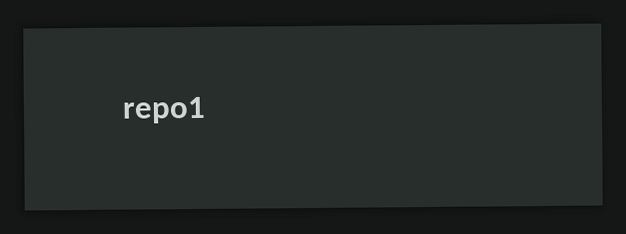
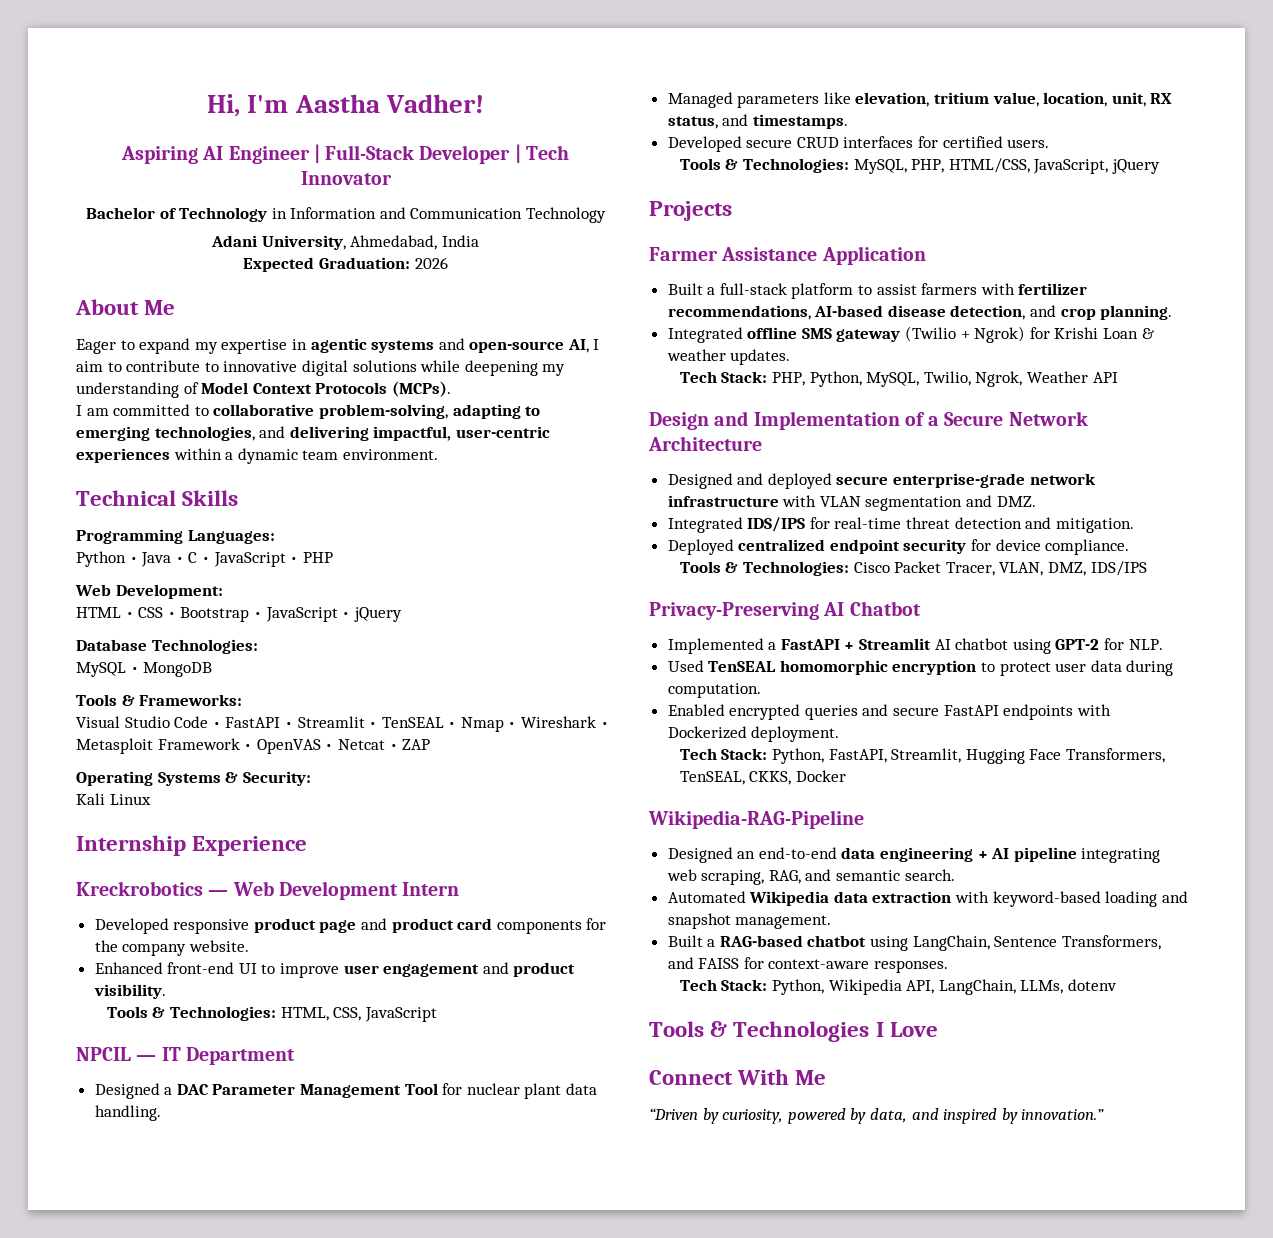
- repo1
+ Hi, I'm Aastha Vadher!
+ Aspiring AI Engineer | Full-Stack Developer | Tech Innovator
+ Bachelor of Technology in Information and Communication Technology
+ Adani University, Ahmedabad, India
+ Expected Graduation: 2026
+ About Me
+ Eager to expand my expertise in agentic systems and open-source AI, I aim to contribute to innovative digital solutions while deepening my understanding of Model Context Protocols (MCPs).
+ I am committed to collaborative problem-solving, adapting to emerging technologies, and delivering impactful, user-centric experiences within a dynamic team environment.
+ Technical Skills
+ Programming Languages:
+ Python • Java • C • JavaScript • PHP
+ Web Development:
+ HTML • CSS • Bootstrap • JavaScript • jQuery
+ Database Technologies:
+ MySQL • MongoDB
+ Tools & Frameworks:
+ Visual Studio Code • FastAPI • Streamlit • TenSEAL • Nmap • Wireshark • Metasploit Framework • OpenVAS • Netcat • ZAP
+ Operating Systems & Security:
+ Kali Linux
+ Internship Experience
+ Kreckrobotics — Web Development Intern
+ Developed responsive product page and product card components for the company website.
+ Enhanced front-end UI to improve user engagement and product visibility.
+ Tools & Technologies: HTML, CSS, JavaScript
+ NPCIL — IT Department
+ Designed a DAC Parameter Management Tool for nuclear plant data handling.
+ Managed parameters like elevation, tritium value, location, unit, RX status, and timestamps.
+ Developed secure CRUD interfaces for certified users.
+ Tools & Technologies: MySQL, PHP, HTML/CSS, JavaScript, jQuery
+ Projects
+ Farmer Assistance Application
+ Built a full-stack platform to assist farmers with fertilizer recommendations, AI-based disease detection, and crop planning.
+ Integrated offline SMS gateway (Twilio + Ngrok) for Krishi Loan & weather updates.
+ Tech Stack: PHP, Python, MySQL, Twilio, Ngrok, Weather API
+ Design and Implementation of a Secure Network Architecture
+ Designed and deployed secure enterprise-grade network infrastructure with VLAN segmentation and DMZ.
+ Integrated IDS/IPS for real-time threat detection and mitigation.
+ Deployed centralized endpoint security for device compliance.
+ Tools & Technologies: Cisco Packet Tracer, VLAN, DMZ, IDS/IPS
+ Privacy-Preserving AI Chatbot
+ Implemented a FastAPI + Streamlit AI chatbot using GPT-2 for NLP.
+ Used TenSEAL homomorphic encryption to protect user data during computation.
+ Enabled encrypted queries and secure FastAPI endpoints with Dockerized deployment.
+ Tech Stack: Python, FastAPI, Streamlit, Hugging Face Transformers, TenSEAL, CKKS, Docker
+ Wikipedia-RAG-Pipeline
+ Designed an end-to-end data engineering + AI pipeline integrating web scraping, RAG, and semantic search.
+ Automated Wikipedia data extraction with keyword-based loading and snapshot management.
+ Built a RAG-based chatbot using LangChain, Sentence Transformers, and FAISS for context-aware responses.
+ Tech Stack: Python, Wikipedia API, LangChain, LLMs, dotenv
+ Tools & Technologies I Love
+ Connect With Me
+ “Driven by curiosity, powered by data, and inspired by innovation.”

